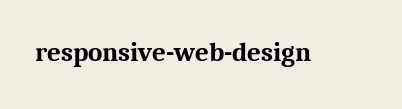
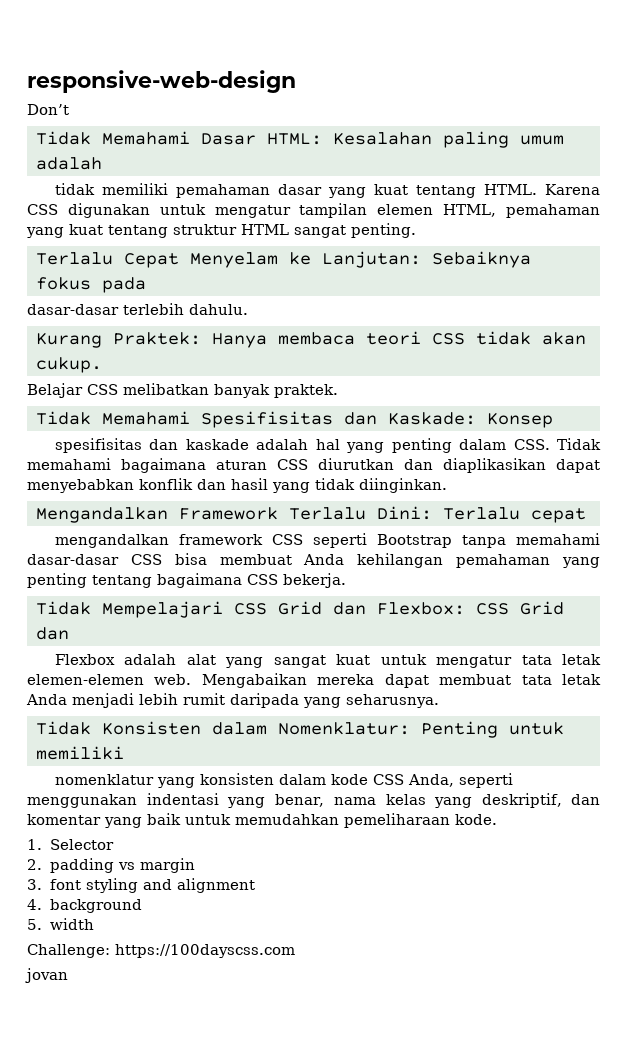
+ Don’t
+ Tidak Memahami Dasar HTML: Kesalahan paling umum adalah
+ tidak memiliki pemahaman dasar yang kuat tentang HTML. Karena CSS digunakan untuk mengatur tampilan elemen HTML, pemahaman yang kuat tentang struktur HTML sangat penting.
+ Terlalu Cepat Menyelam ke Lanjutan: Sebaiknya fokus pada
+ dasar-dasar terlebih dahulu.
+ Kurang Praktek: Hanya membaca teori CSS tidak akan cukup.
+ Belajar CSS melibatkan banyak praktek.
+ Tidak Memahami Spesifisitas dan Kaskade: Konsep
+ spesifisitas dan kaskade adalah hal yang penting dalam CSS. Tidak memahami bagaimana aturan CSS diurutkan dan diaplikasikan dapat menyebabkan konflik dan hasil yang tidak diinginkan.
+ Mengandalkan Framework Terlalu Dini: Terlalu cepat
+ mengandalkan framework CSS seperti Bootstrap tanpa memahami dasar-dasar CSS bisa membuat Anda kehilangan pemahaman yang penting tentang bagaimana CSS bekerja.
+ Tidak Mempelajari CSS Grid dan Flexbox: CSS Grid dan
+ Flexbox adalah alat yang sangat kuat untuk mengatur tata letak elemen-elemen web. Mengabaikan mereka dapat membuat tata letak Anda menjadi lebih rumit daripada yang seharusnya.
+ Tidak Konsisten dalam Nomenklatur: Penting untuk memiliki
+ nomenklatur yang konsisten dalam kode CSS Anda, seperti menggunakan indentasi yang benar, nama kelas yang deskriptif, dan komentar yang baik untuk memudahkan pemeliharaan kode.
+ 1. Selector
+ 2. padding vs margin
+ 3. font styling and alignment
+ 4. background
+ 5. width
+ Challenge: https://100dayscss.com
+ jovan

